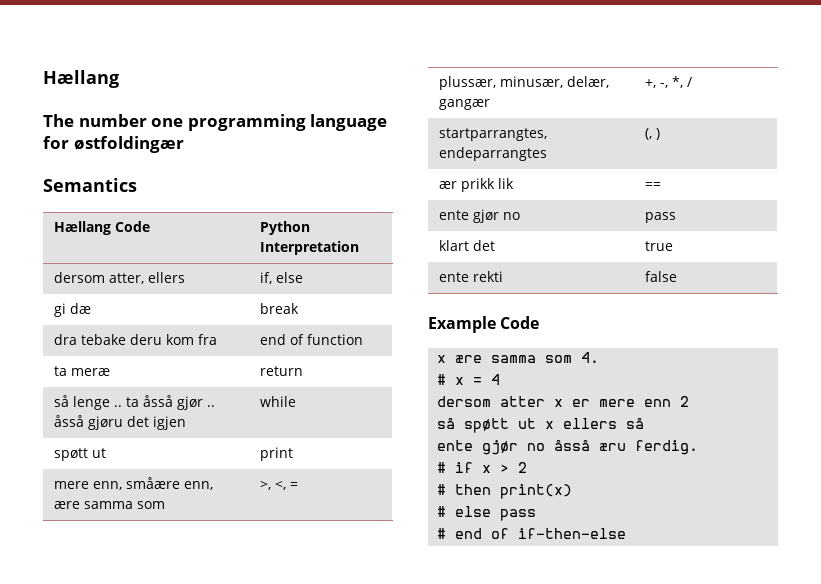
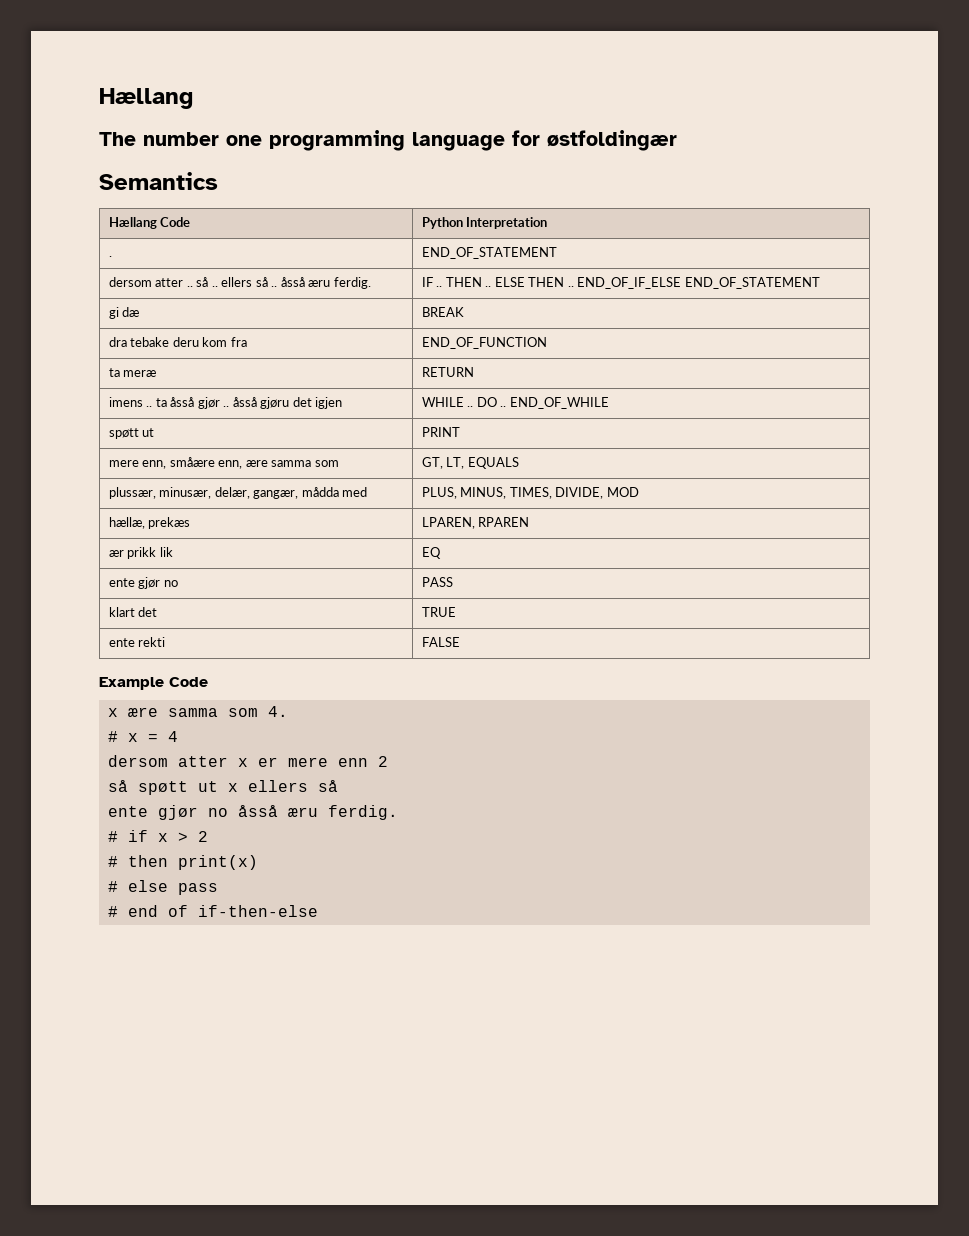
- dersom atter, ellers | if, else
+ . | END_OF_STATEMENT
+ dersom atter .. så .. ellers så .. åsså æru ferdig. | IF .. THEN .. ELSE THEN .. END_OF_IF_ELSE END_OF_STATEMENT
- gi dæ | break
+ gi dæ | BREAK
- dra tebake deru kom fra | end of function
+ dra tebake deru kom fra | END_OF_FUNCTION
- ta meræ | return
- så lenge .. ta åsså gjør .. åsså gjøru det igjen | while
+ ta meræ | RETURN
+ imens .. ta åsså gjør .. åsså gjøru det igjen | WHILE .. DO .. END_OF_WHILE
- spøtt ut | print
+ spøtt ut | PRINT
- mere enn, småære enn, ære samma som | >, <, =
+ mere enn, småære enn, ære samma som | GT, LT, EQUALS
- plussær, minusær, delær, gangær | +, -, *, /
- startparrangtes, endeparrangtes | (, )
+ plussær, minusær, delær, gangær, mådda med | PLUS, MINUS, TIMES, DIVIDE, MOD
+ hællæ, prekæs | LPAREN, RPAREN
- ær prikk lik | ==
+ ær prikk lik | EQ
- ente gjør no | pass
+ ente gjør no | PASS
- klart det | true
+ klart det | TRUE
- ente rekti | false
+ ente rekti | FALSE

